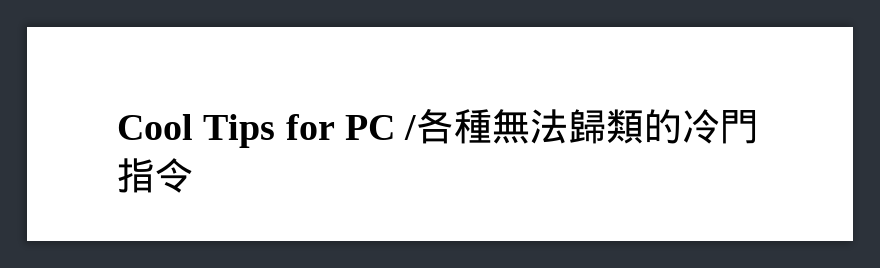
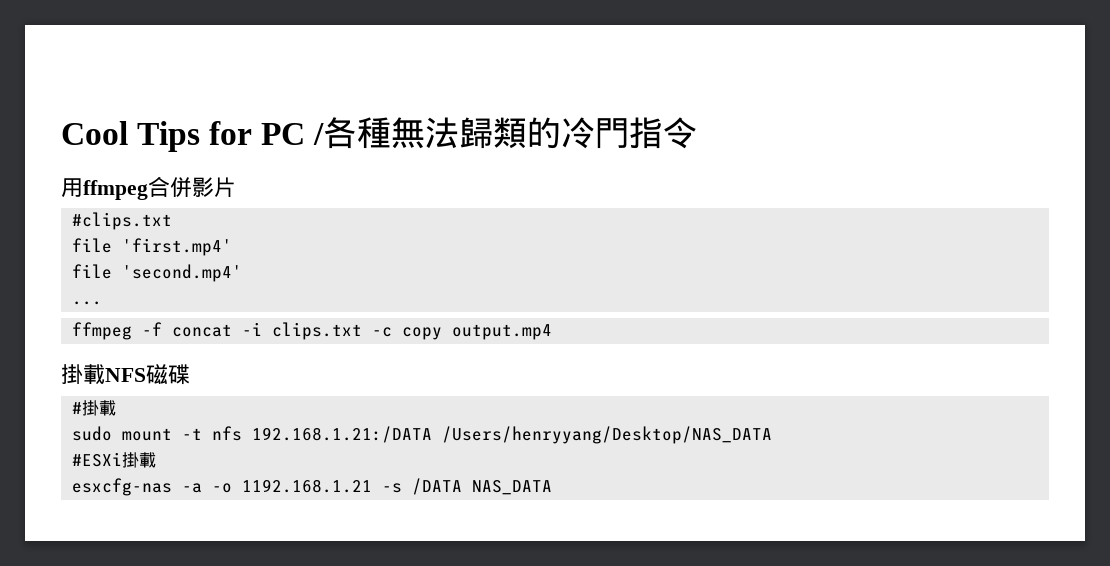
+ 用ffmpeg合併影片
+ #clips.txt
+ file 'first.mp4'
+ file 'second.mp4'
+ ...
+ ffmpeg -f concat -i clips.txt -c copy output.mp4
+ 掛載NFS磁碟
+ #掛載
+ sudo mount -t nfs 192.168.1.21:/DATA /Users/henryyang/Desktop/NAS_DATA
+ #ESXi掛載
+ esxcfg-nas -a -o 1192.168.1.21 -s /DATA NAS_DATA

